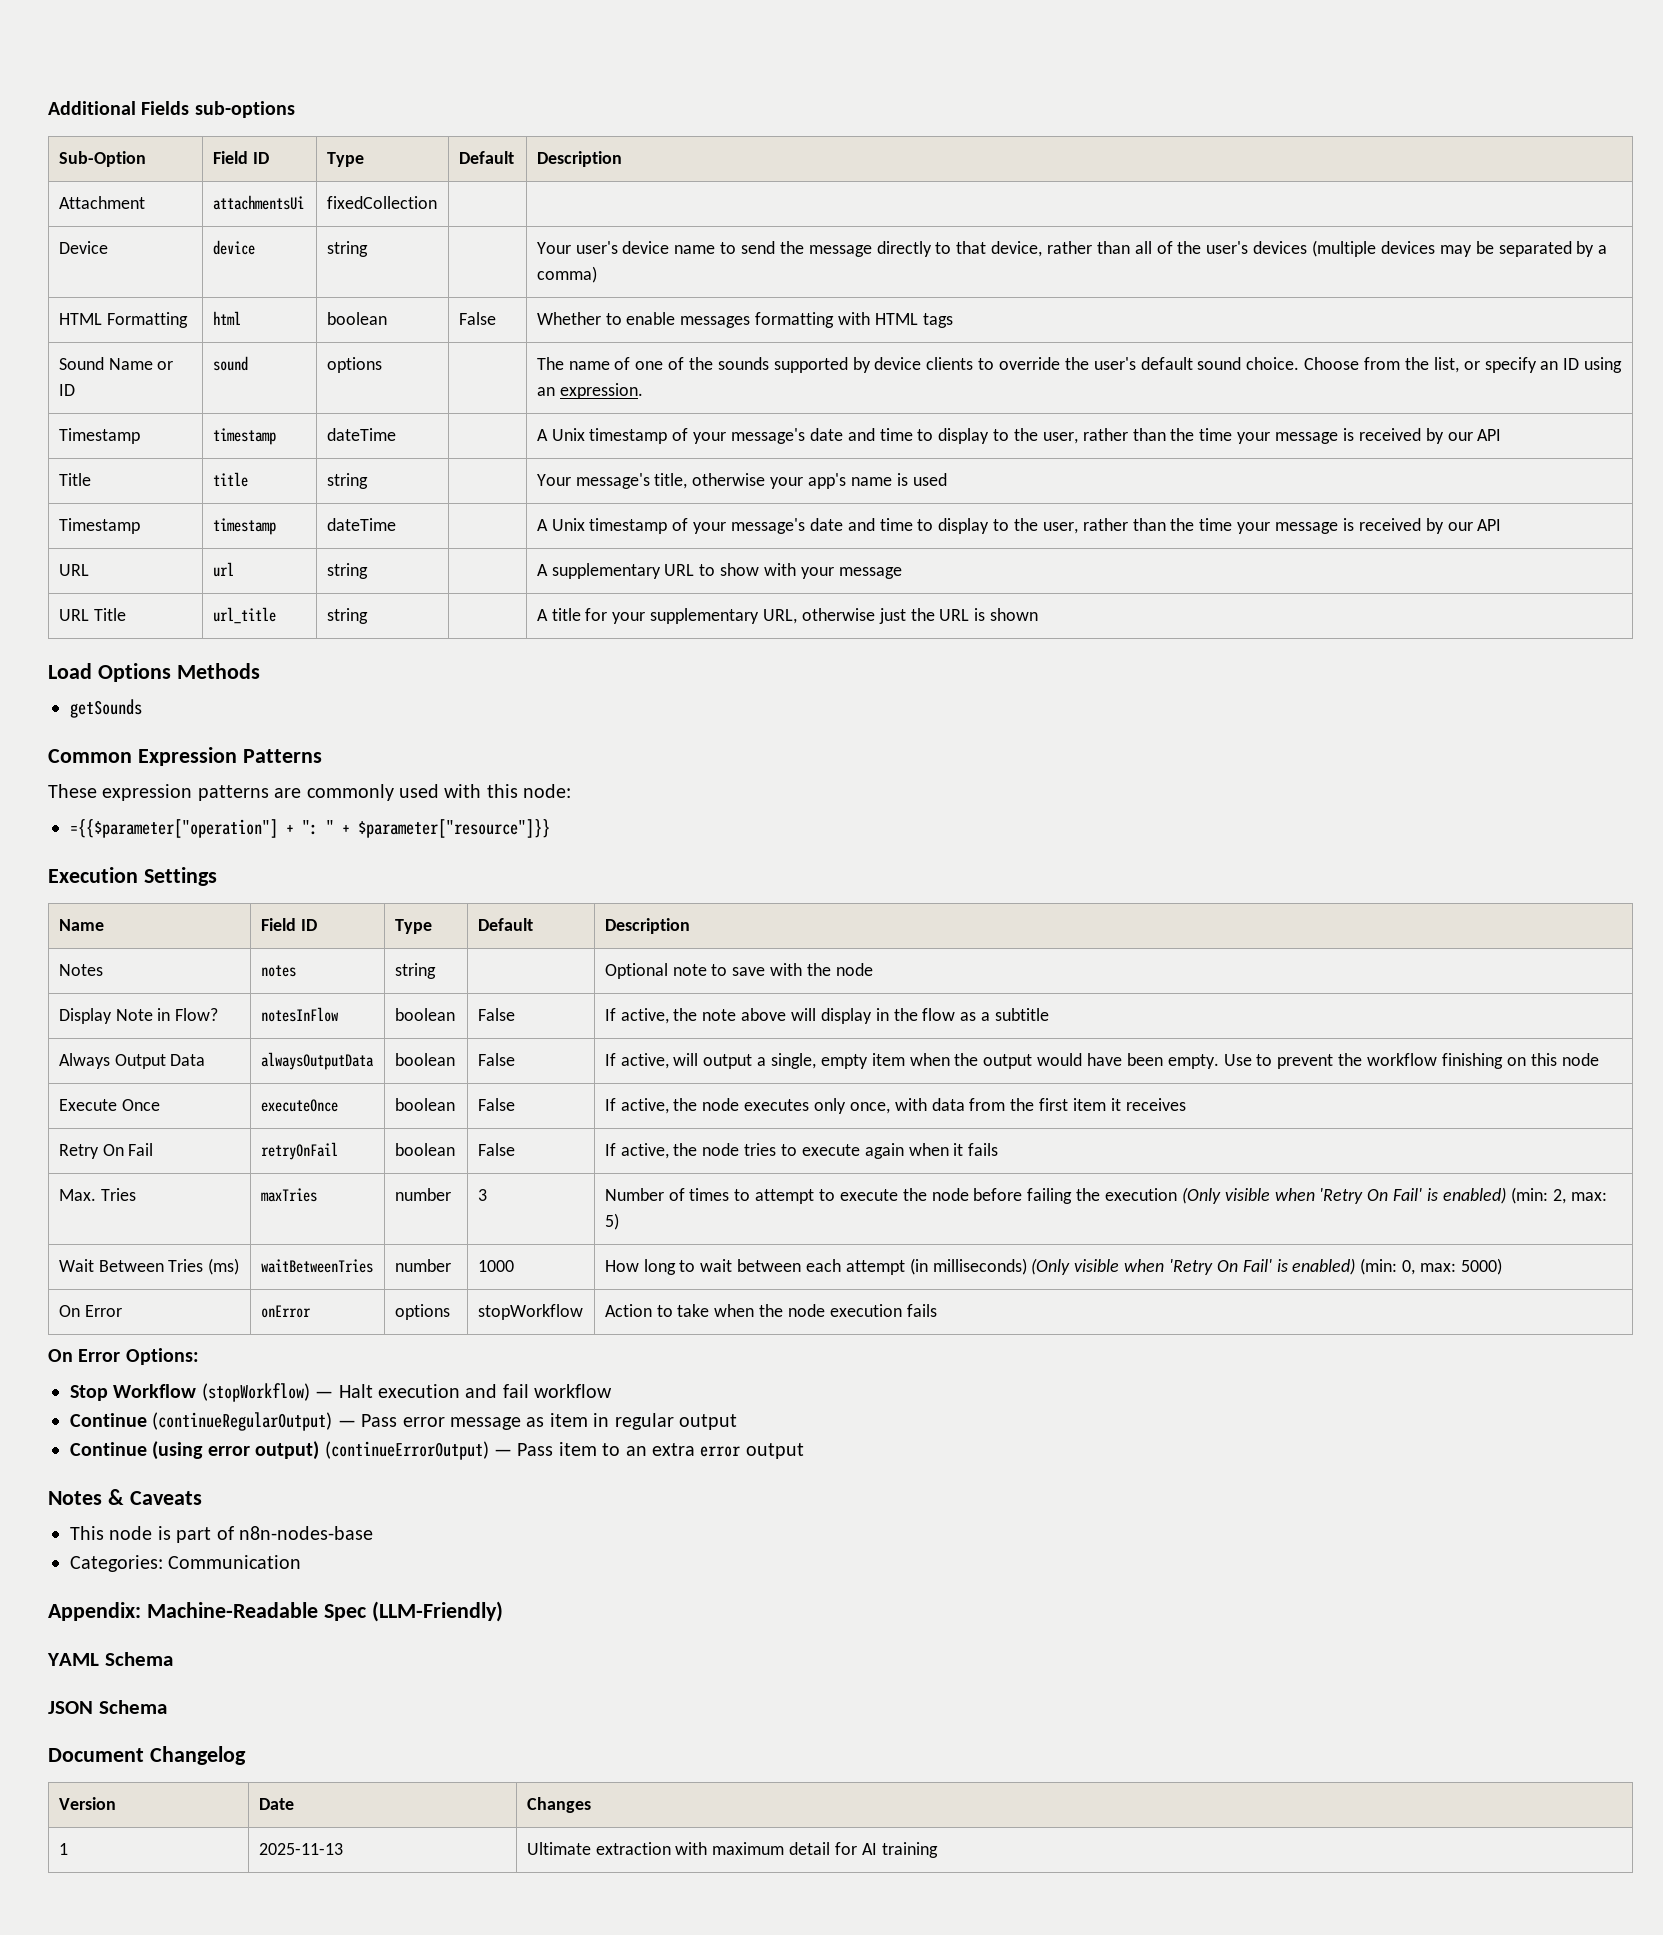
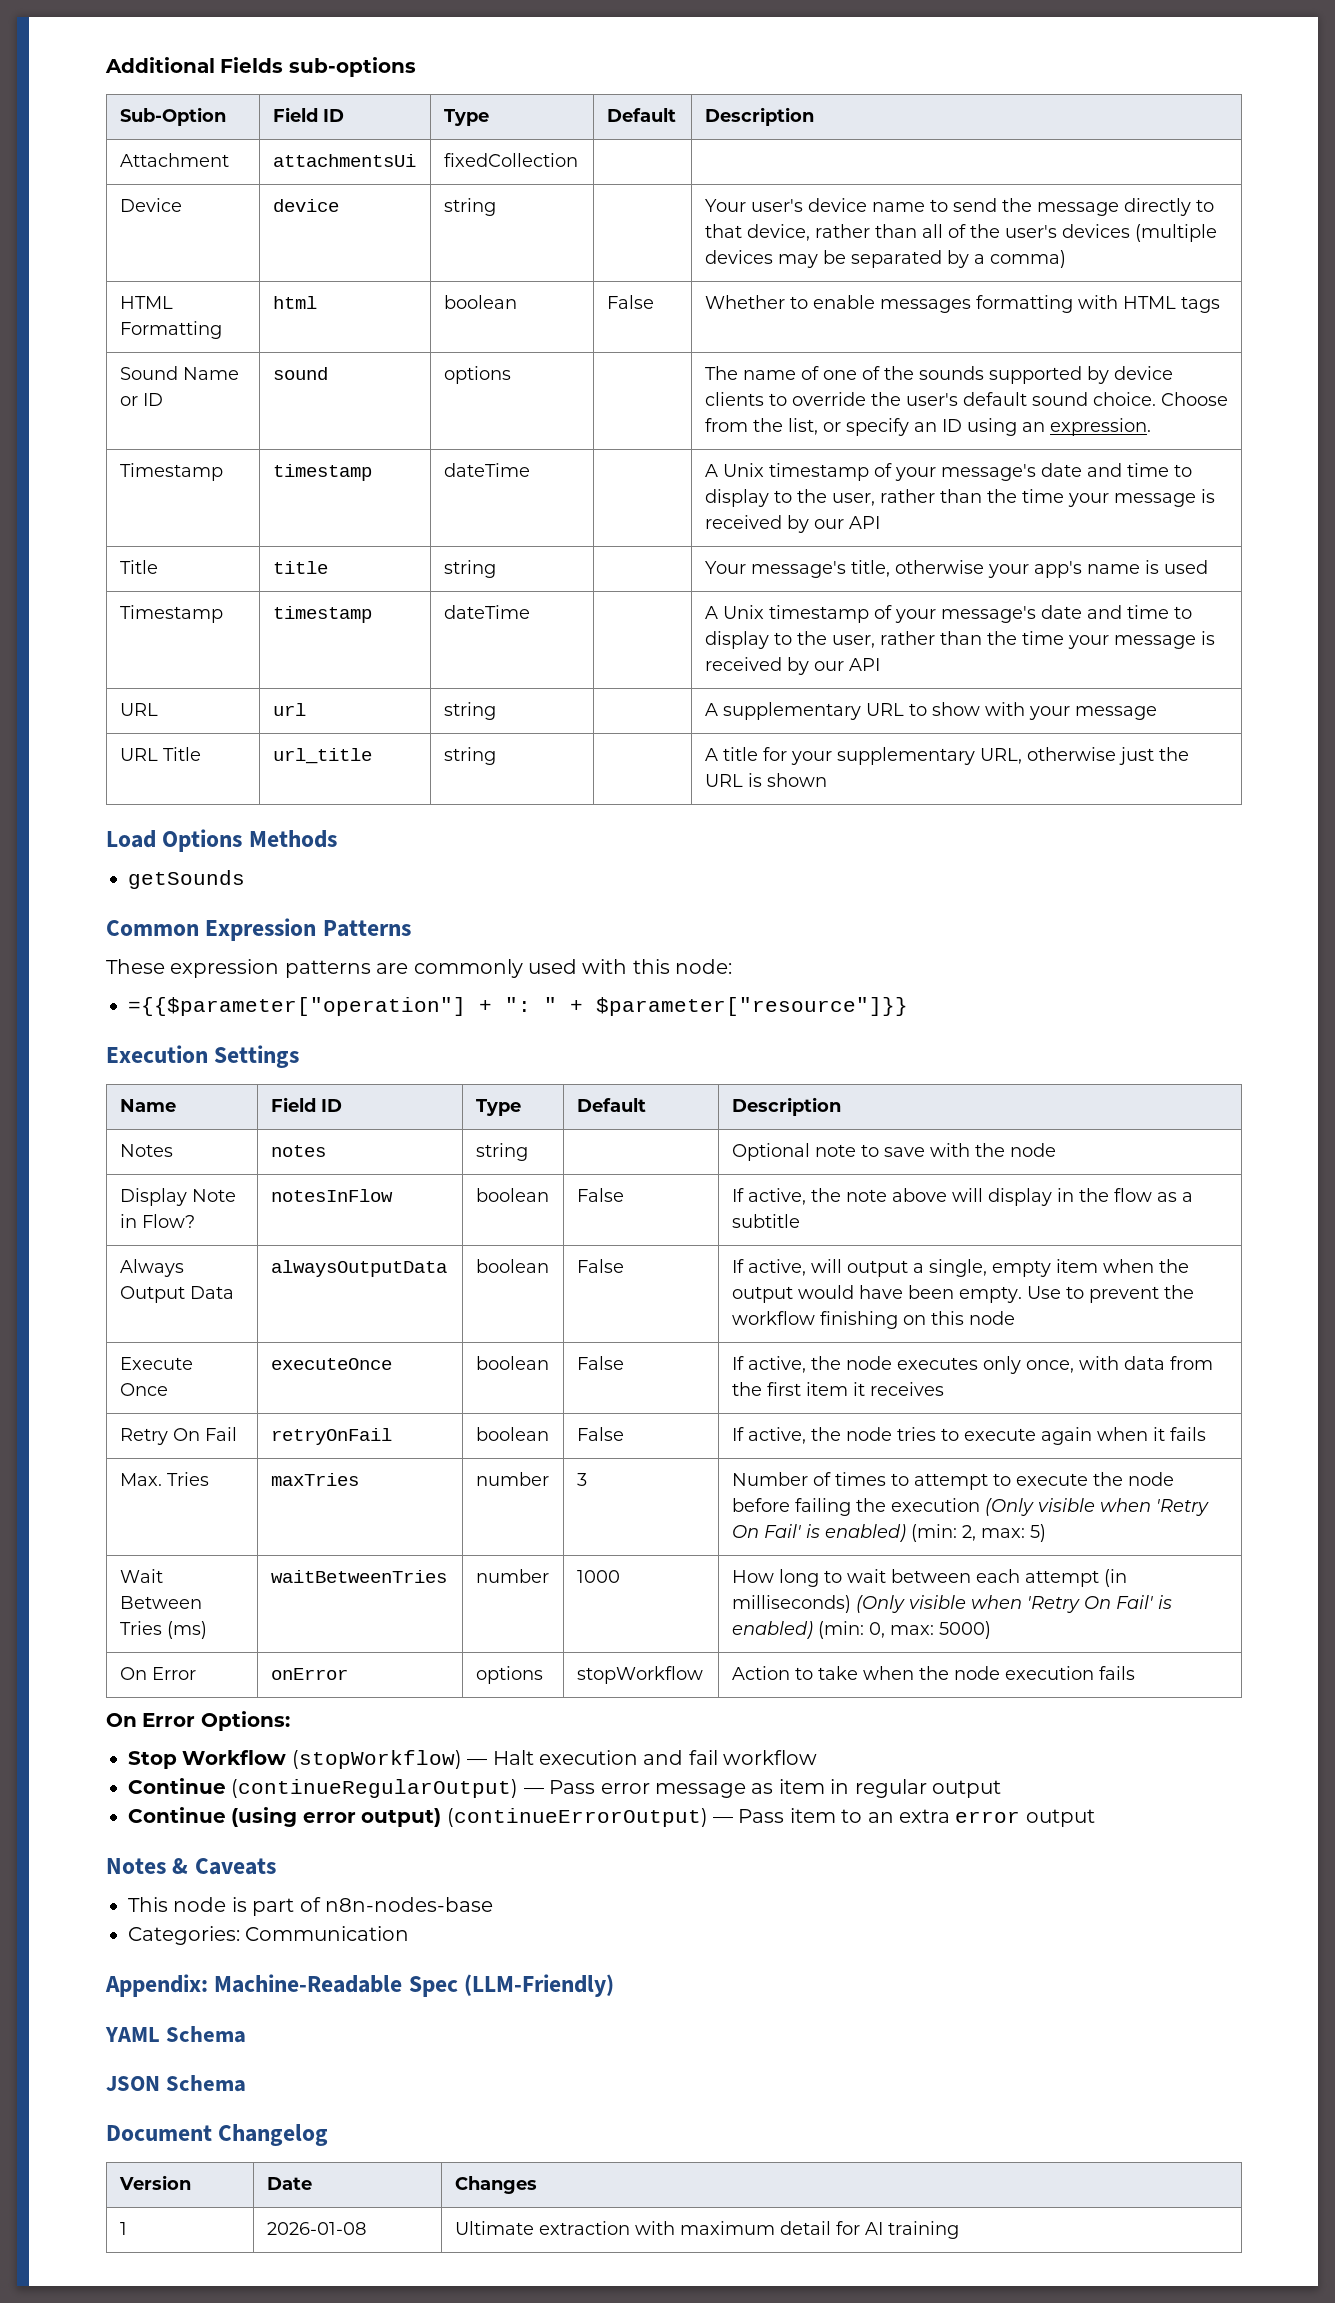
- 1 | 2025-11-13 | Ultimate extraction with maximum detail for AI training
+ 1 | 2026-01-08 | Ultimate extraction with maximum detail for AI training

